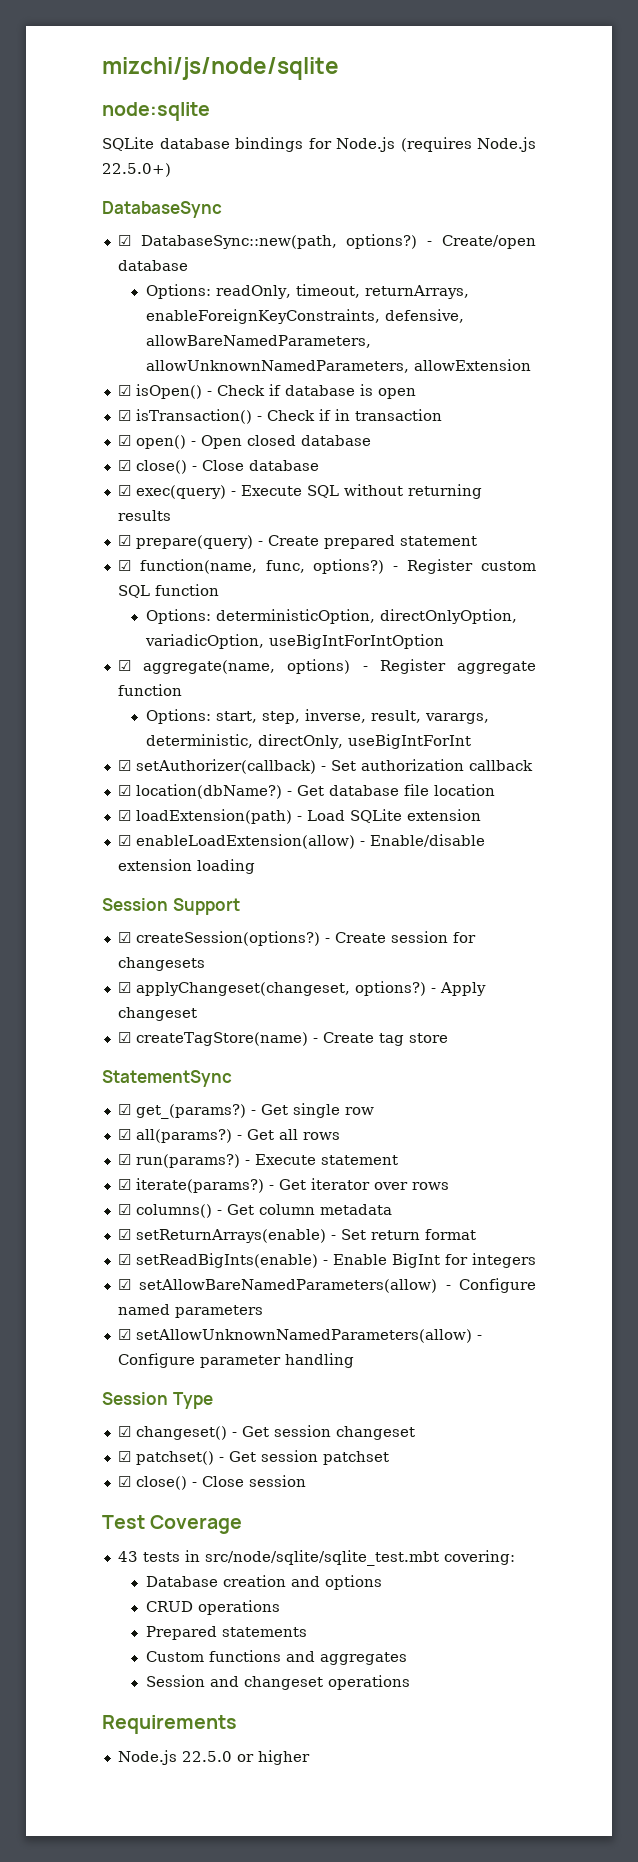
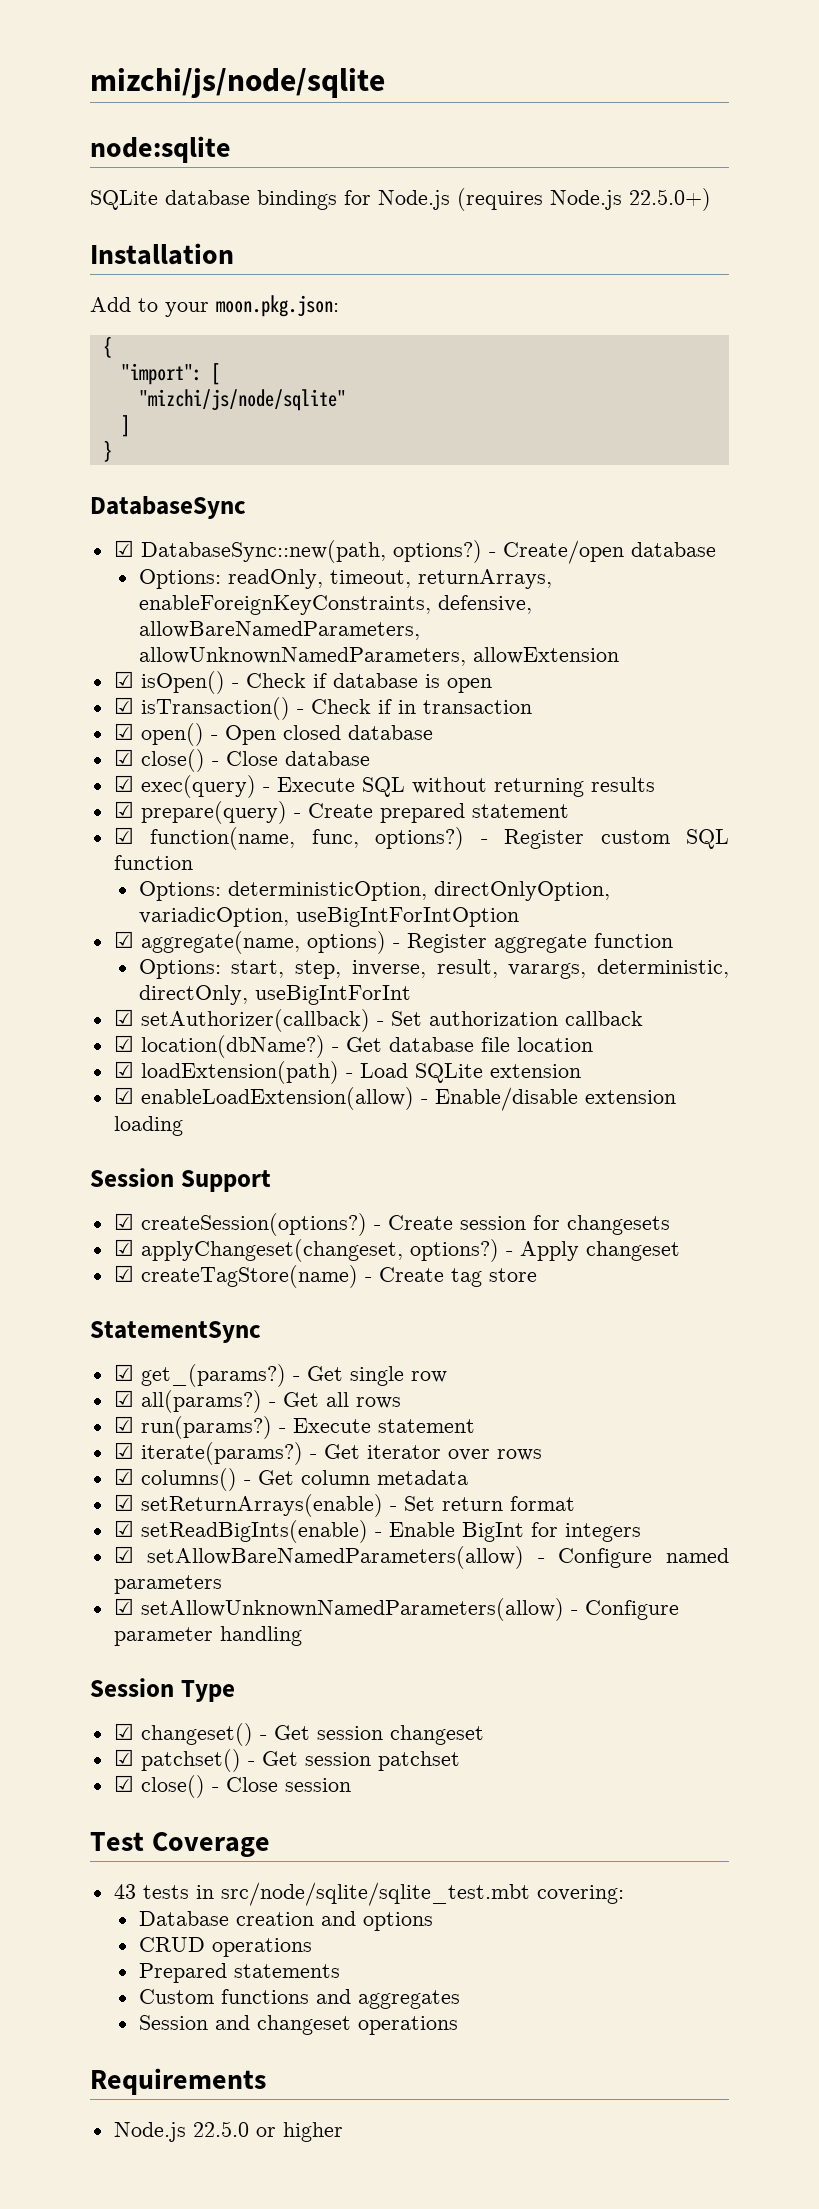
+ Installation
+ Add to your moon.pkg.json:
+ {
+ "import": [
+ "mizchi/js/node/sqlite"
+ ]
+ }

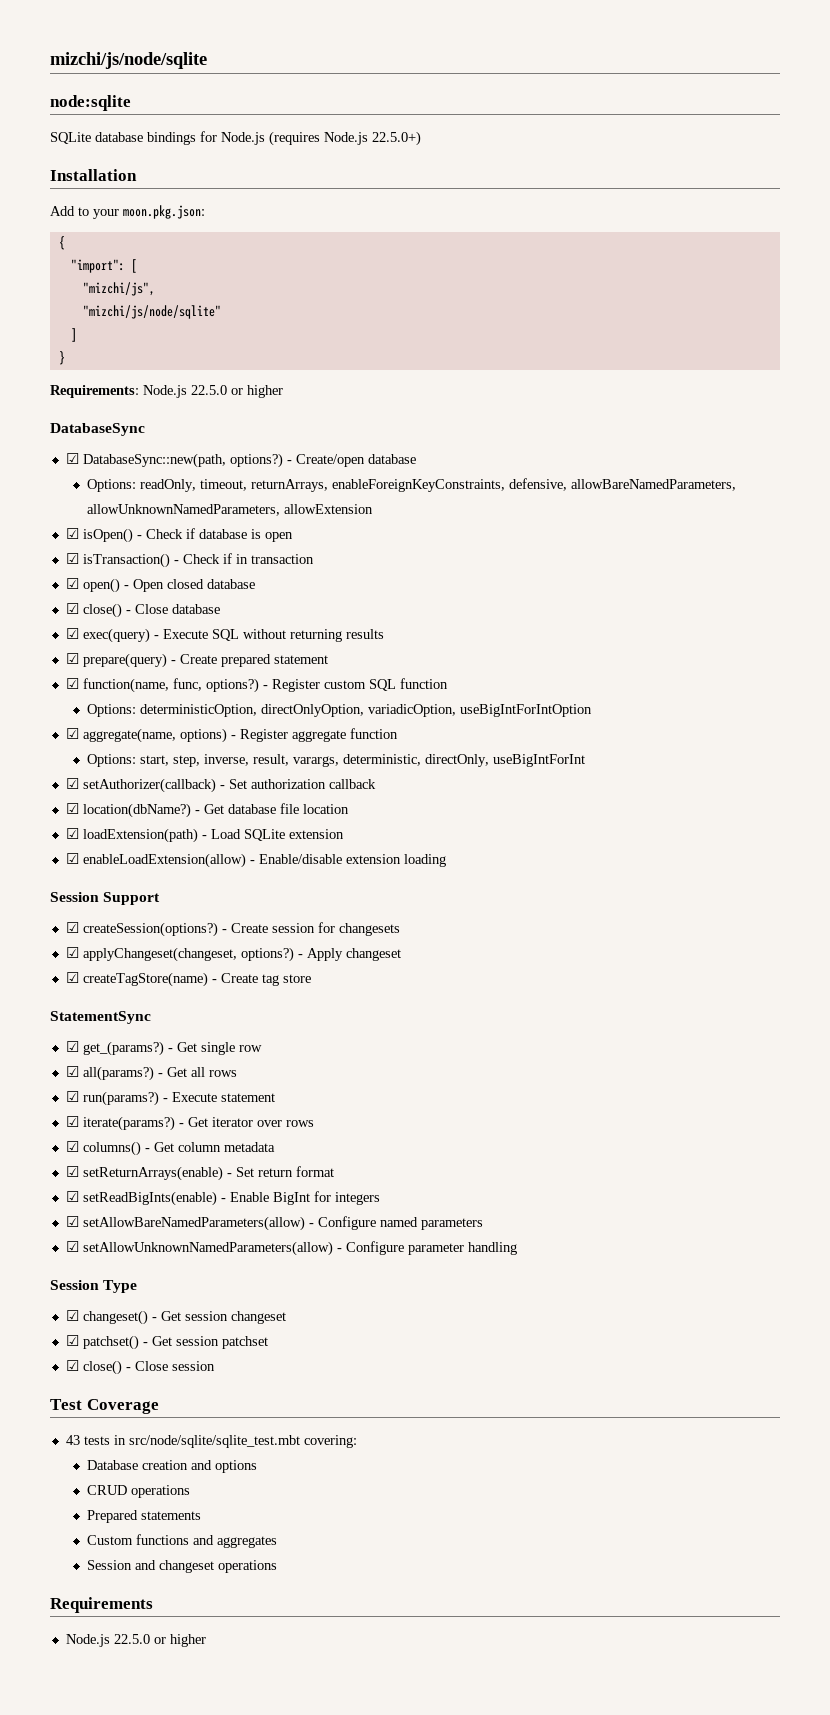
+ "mizchi/js",
+ Requirements: Node.js 22.5.0 or higher

